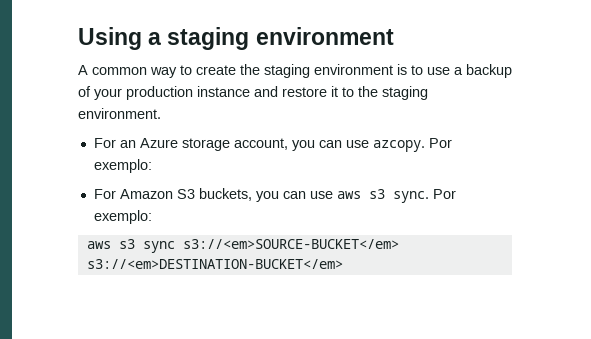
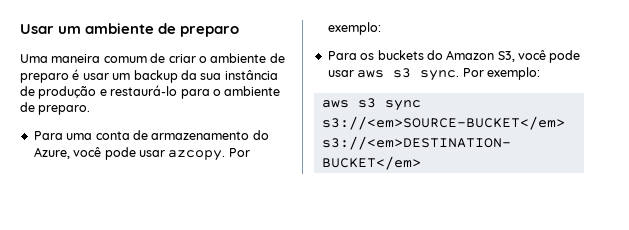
- Using a staging environment
- A common way to create the staging environment is to use a backup of your production instance and restore it to the staging environment.
- For an Azure storage account, you can use azcopy. Por exemplo:
- For Amazon S3 buckets, you can use aws s3 sync.
+ Usar um ambiente de preparo
+ Uma maneira comum de criar o ambiente de preparo é usar um backup da sua instância de produção e restaurá-lo para o ambiente de preparo.
+ Para uma conta de armazenamento do Azure, você pode usar azcopy. Por exemplo:
+ Para os buckets do Amazon S3, você pode usar aws s3 sync.

